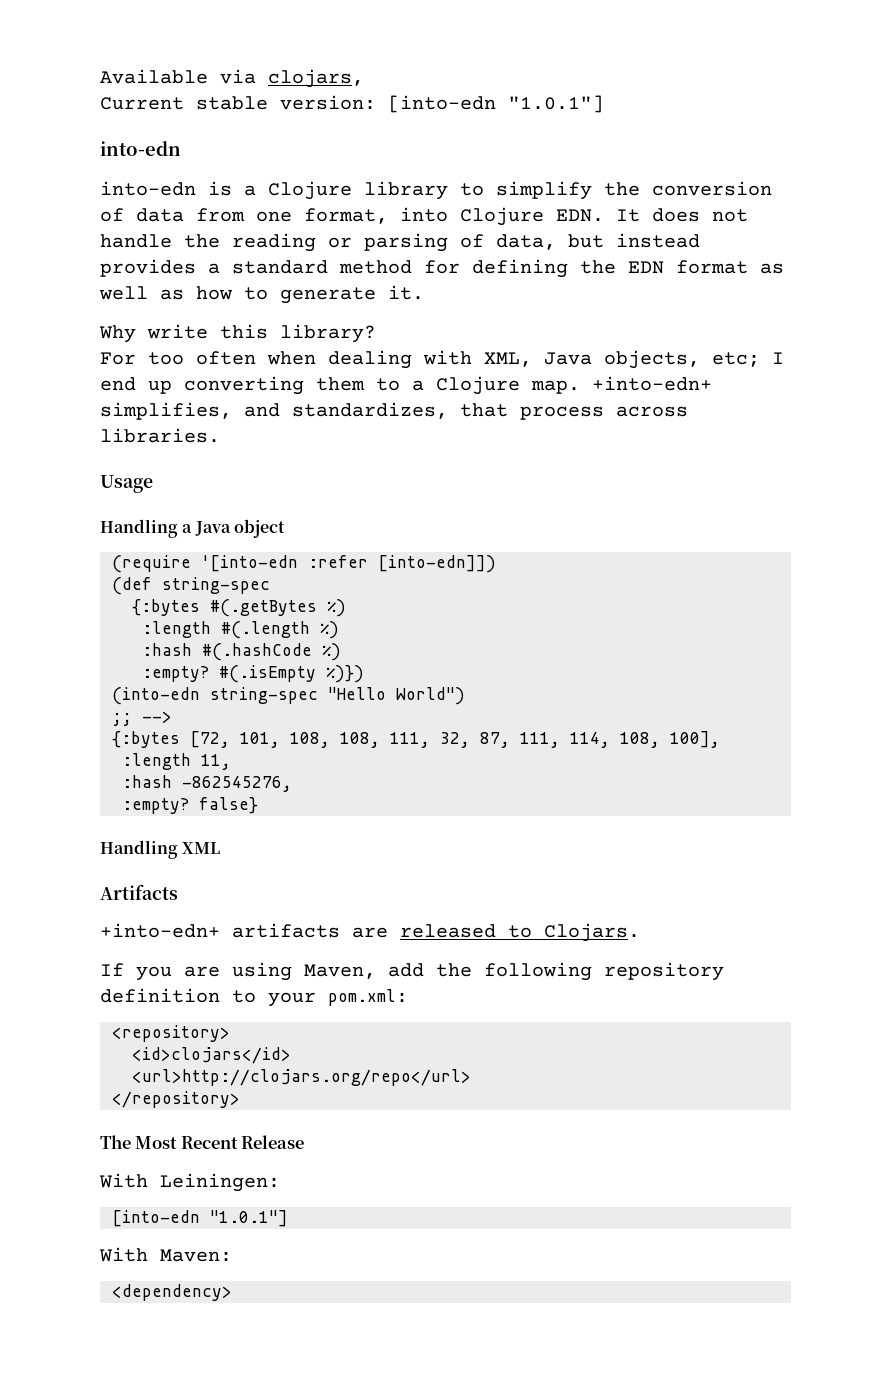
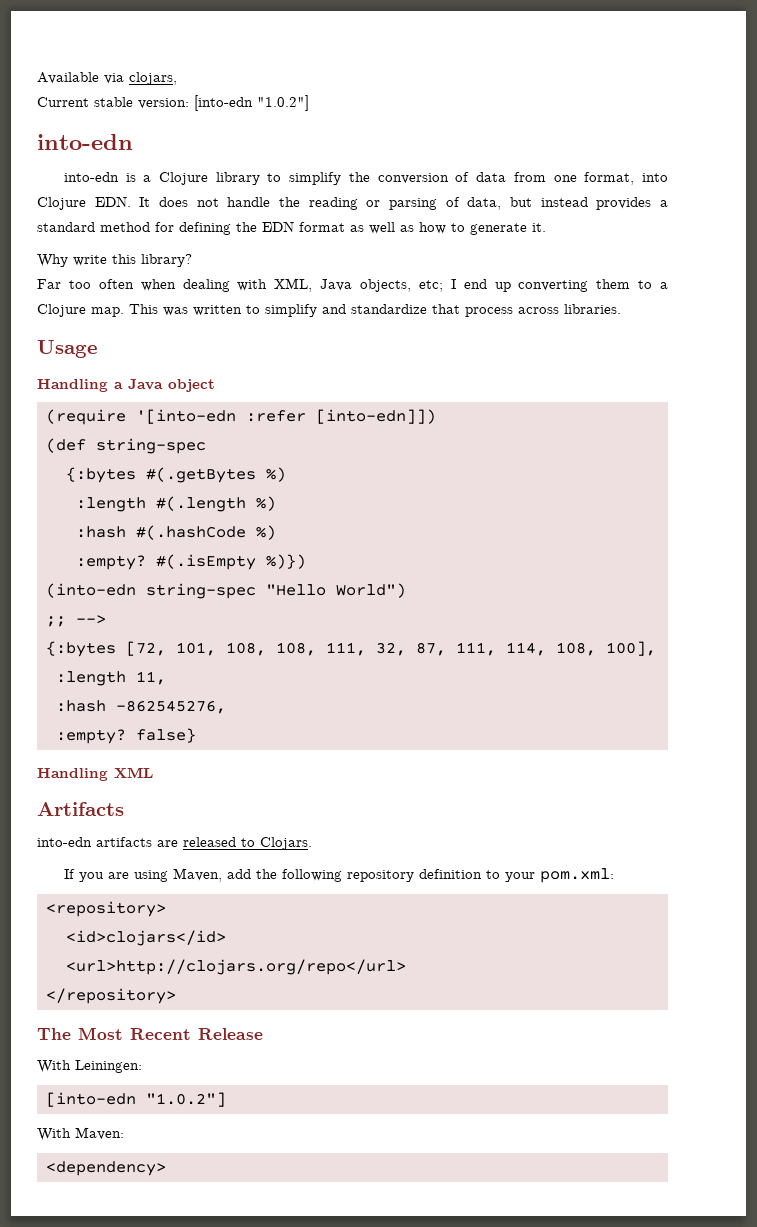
- Current stable version: [into-edn "1.0.1"]
+ Current stable version: [into-edn "1.0.2"]
- For too often when dealing with XML, Java objects, etc; I end up converting them to a Clojure map.
+ Far too often when dealing with XML, Java objects, etc; I end up converting them to a Clojure map.
- +into-edn+ simplifies, and standardizes, that process across libraries.
+ This was written to simplify and standardize that process across libraries.
- +into-edn+ artifacts are released to Clojars.
+ into-edn artifacts are released to Clojars.
  With Leiningen:
- [into-edn "1.0.1"]
+ [into-edn "1.0.2"]

